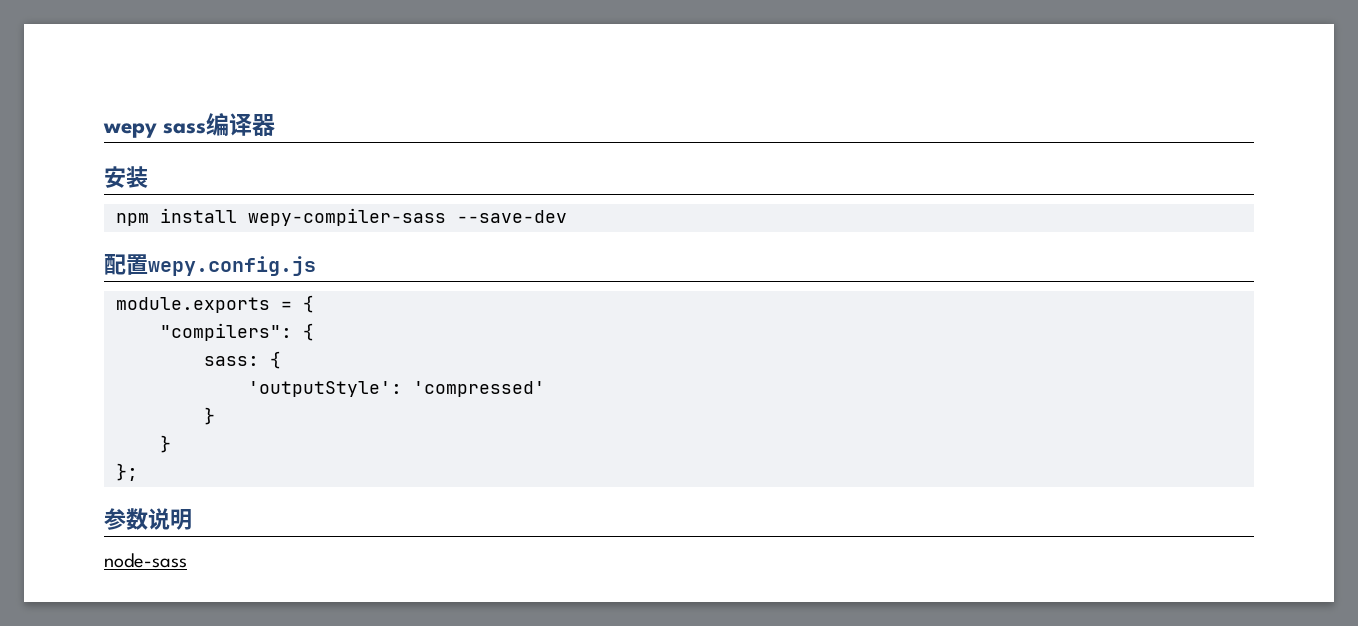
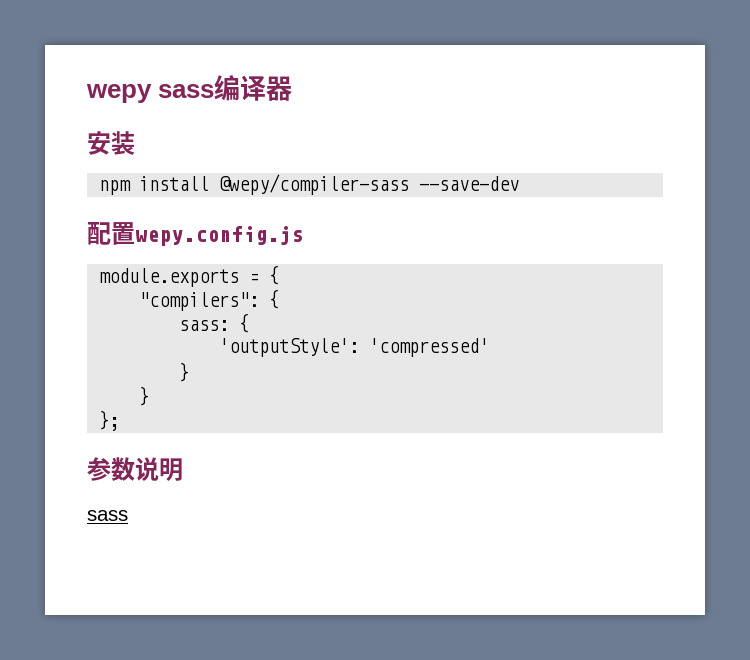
- npm install wepy-compiler-sass --save-dev
+ npm install @wepy/compiler-sass --save-dev
  参数说明
- node-sass
+ sass

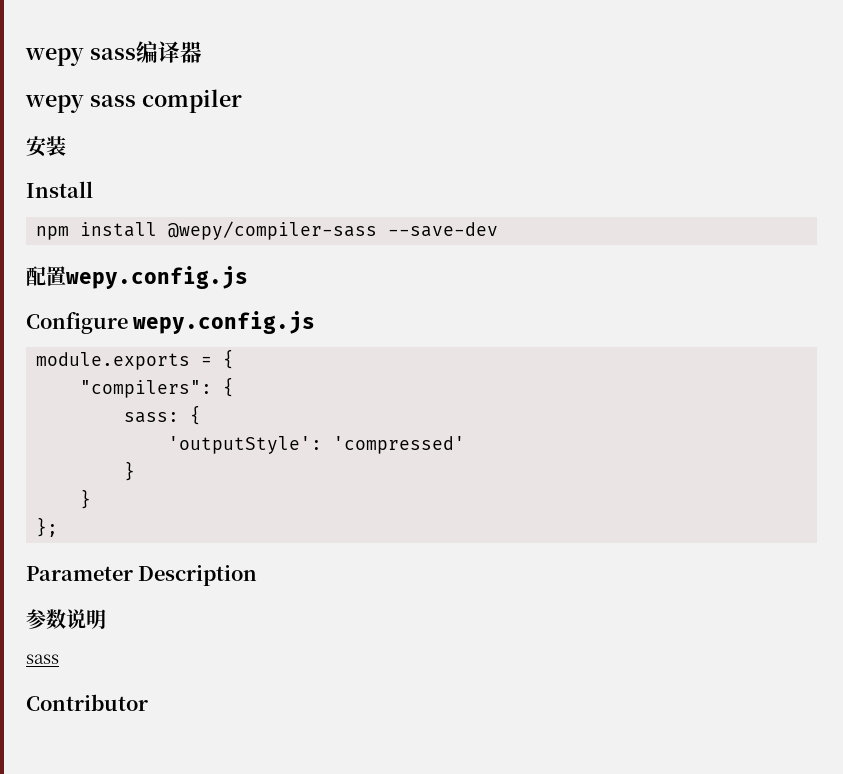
+ wepy sass compiler
+ Install
+ Configure wepy.config.js
+ Parameter Description
+ Contributor

